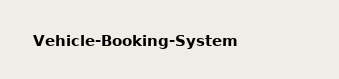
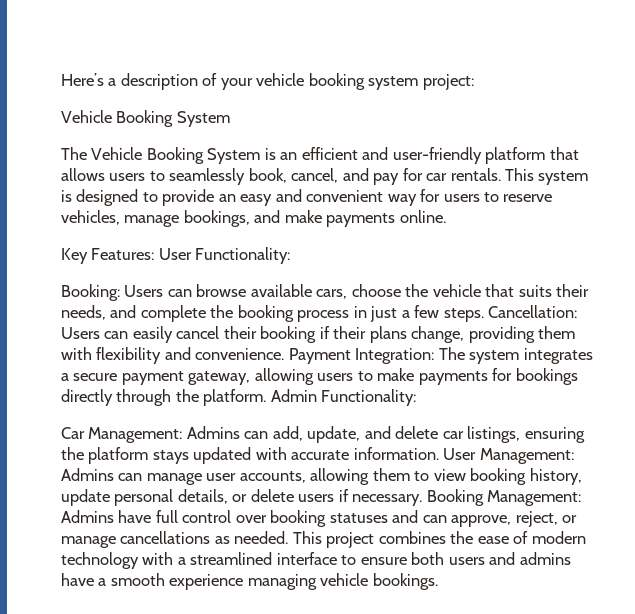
- Vehicle-Booking-System
+ Here’s a description of your vehicle booking system project:
+ Vehicle Booking System
+ The Vehicle Booking System is an efficient and user-friendly platform that allows users to seamlessly book, cancel, and pay for car rentals. This system is designed to provide an easy and convenient way for users to reserve vehicles, manage bookings, and make payments online.
+ Key Features: User Functionality:
+ Booking: Users can browse available cars, choose the vehicle that suits their needs, and complete the booking process in just a few steps. Cancellation: Users can easily cancel their booking if their plans change, providing them with flexibility and convenience. Payment Integration: The system integrates a secure payment gateway, allowing users to make payments for bookings directly through the platform. Admin Functionality:
+ Car Management: Admins can add, update, and delete car listings, ensuring the platform stays updated with accurate information. User Management: Admins can manage user accounts, allowing them to view booking history, update personal details, or delete users if necessary. Booking Management: Admins have full control over booking statuses and can approve, reject, or manage cancellations as needed. This project combines the ease of modern technology with a streamlined interface to ensure both users and admins have a smooth experience managing vehicle bookings.

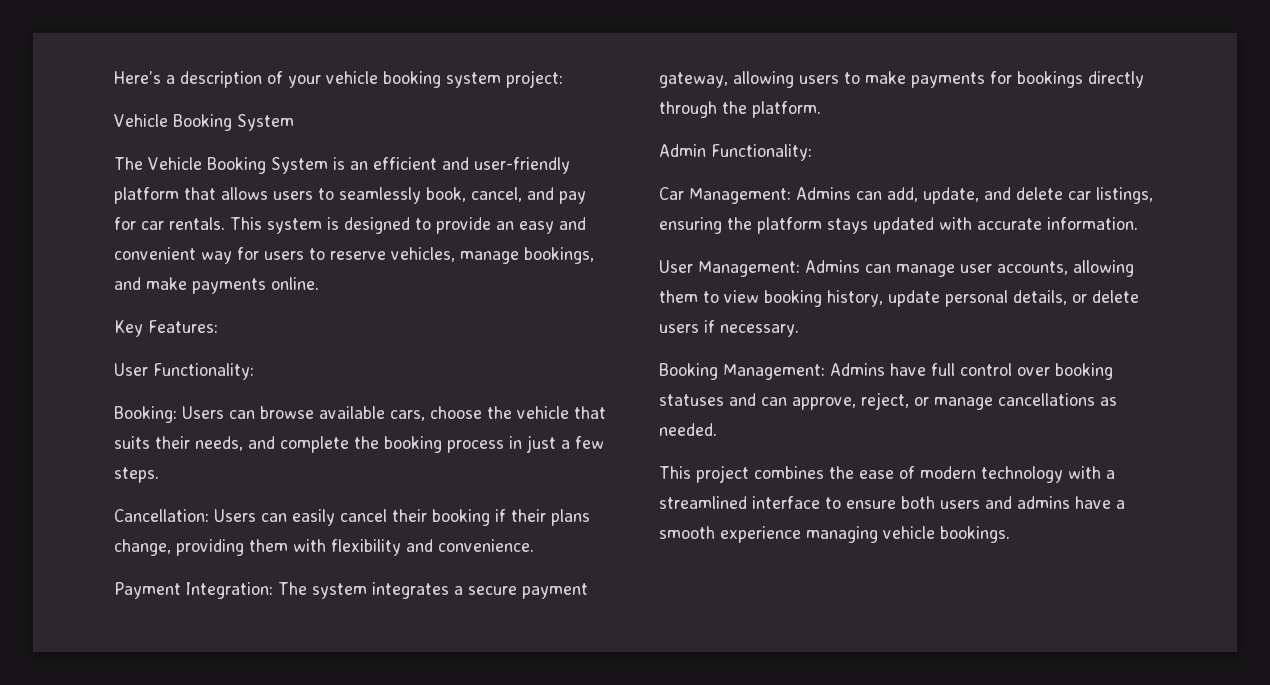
- Key Features: User Functionality:
+ Key Features:
+ User Functionality:
- Users can browse available cars, choose the vehicle that suits their needs, and complete the booking process in just a few steps. Cancellation:
+ Users can browse available cars, choose the vehicle that suits their needs, and complete the booking process in just a few steps.
+ Cancellation:
- Users can easily cancel their booking if their plans change, providing them with flexibility and convenience. Payment Integration:
+ Users can easily cancel their booking if their plans change, providing them with flexibility and convenience.
+ Payment Integration:
- The system integrates a secure payment gateway, allowing users to make payments for bookings directly through the platform. Admin Functionality:
+ The system integrates a secure payment gateway, allowing users to make payments for bookings directly through the platform.
+ Admin Functionality:
- Admins can add, update, and delete car listings, ensuring the platform stays updated with accurate information. User Management:
+ Admins can add, update, and delete car listings, ensuring the platform stays updated with accurate information.
+ User Management:
- Admins can manage user accounts, allowing them to view booking history, update personal details, or delete users if necessary. Booking Management:
+ Admins can manage user accounts, allowing them to view booking history, update personal details, or delete users if necessary.
+ Booking Management:
- Admins have full control over booking statuses and can approve, reject, or manage cancellations as needed. This project combines the ease of modern technology with a streamlined interface to ensure both users and admins have a smooth experience managing vehicle bookings.
+ Admins have full control over booking statuses and can approve, reject, or manage cancellations as needed.
+ This project combines the ease of modern technology with a streamlined interface to ensure both users and admins have a smooth experience managing vehicle bookings.

